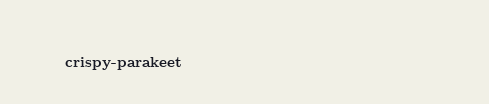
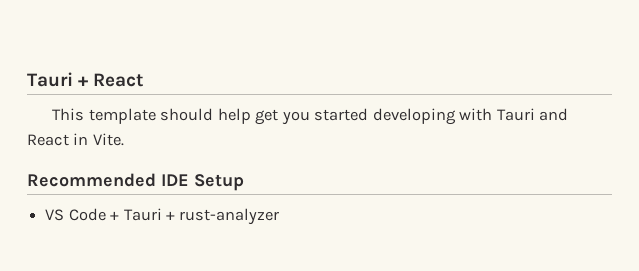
- crispy-parakeet
+ Tauri + React
+ This template should help get you started developing with Tauri and React in Vite.
+ Recommended IDE Setup
+ VS Code + Tauri + rust-analyzer

